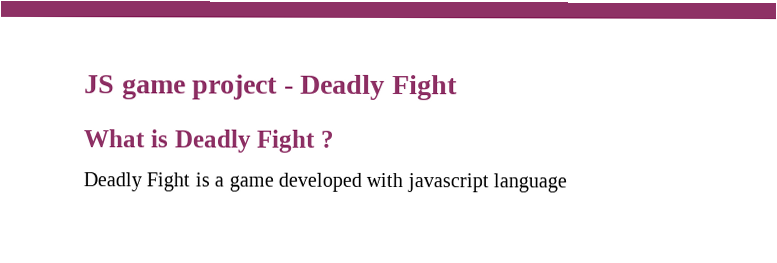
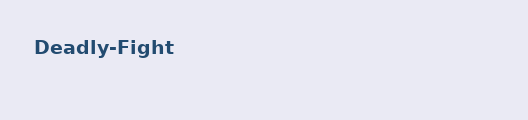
- JS game project - Deadly Fight
- What is Deadly Fight ?
- Deadly Fight is a game developed with javascript language
+ Deadly-Fight

